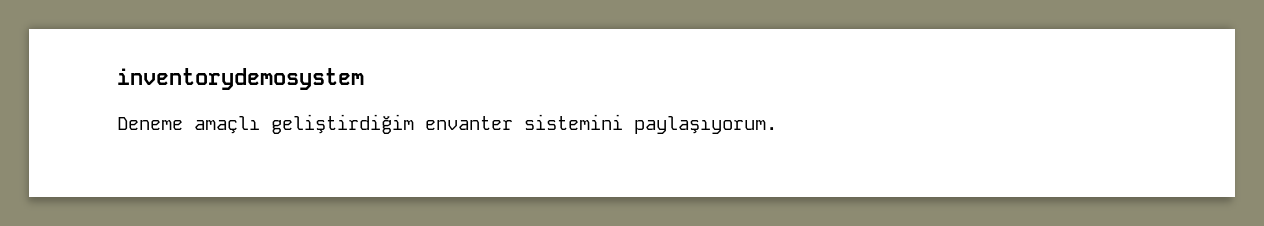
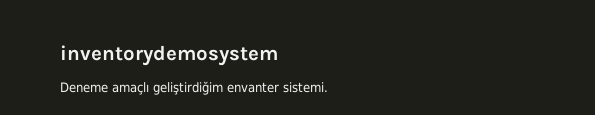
- Deneme amaçlı geliştirdiğim envanter sistemini paylaşıyorum.
+ Deneme amaçlı geliştirdiğim envanter sistemi.

